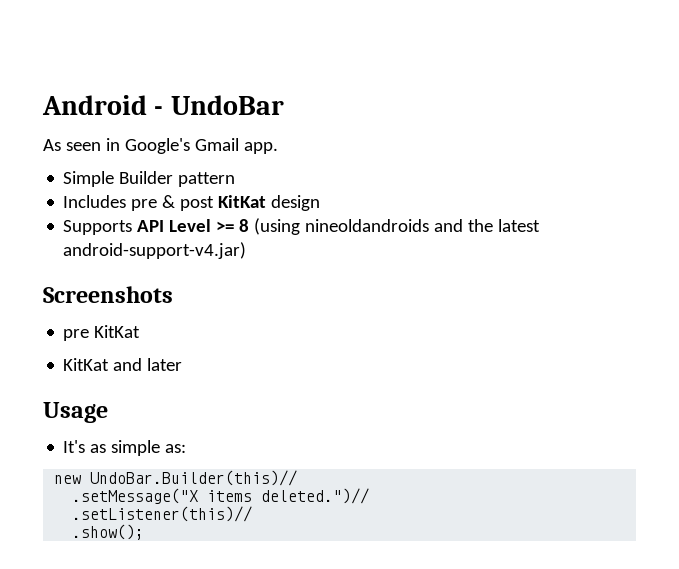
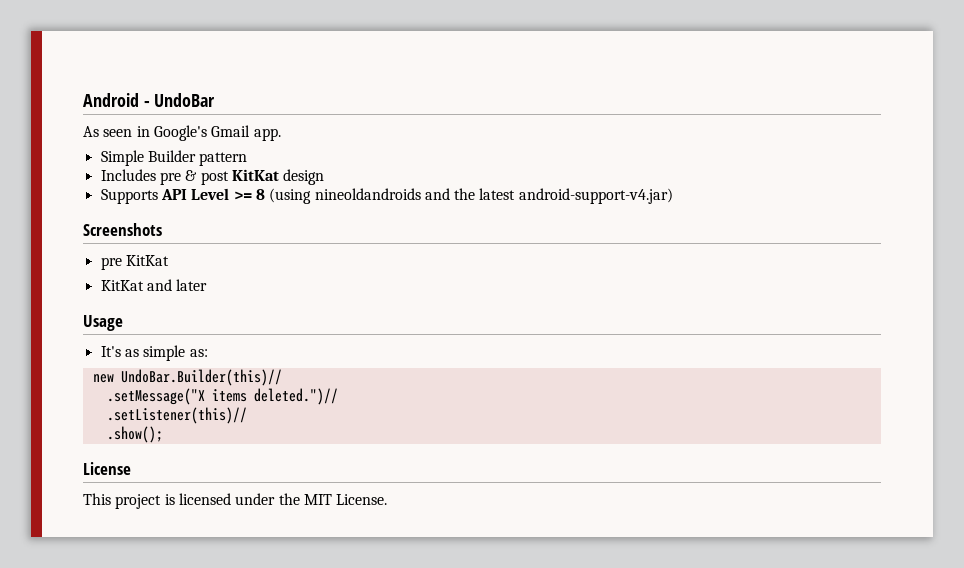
+ License
+ This project is licensed under the MIT License.

